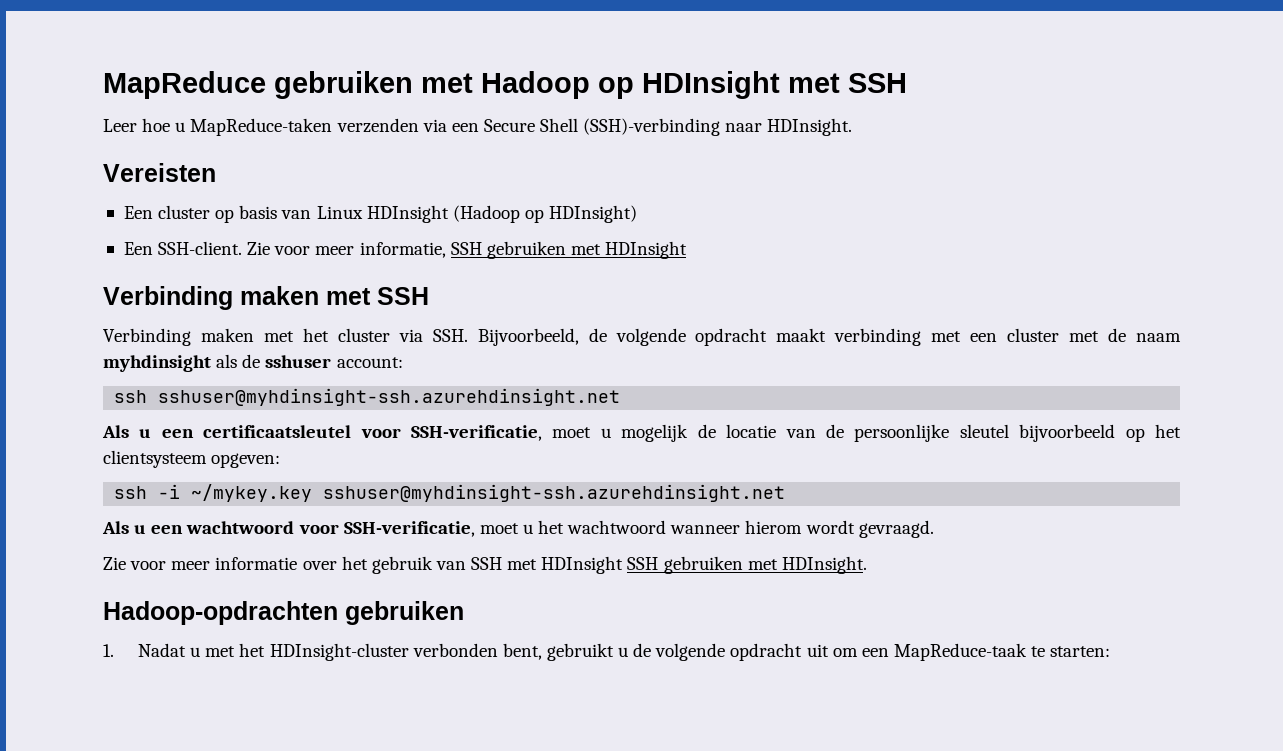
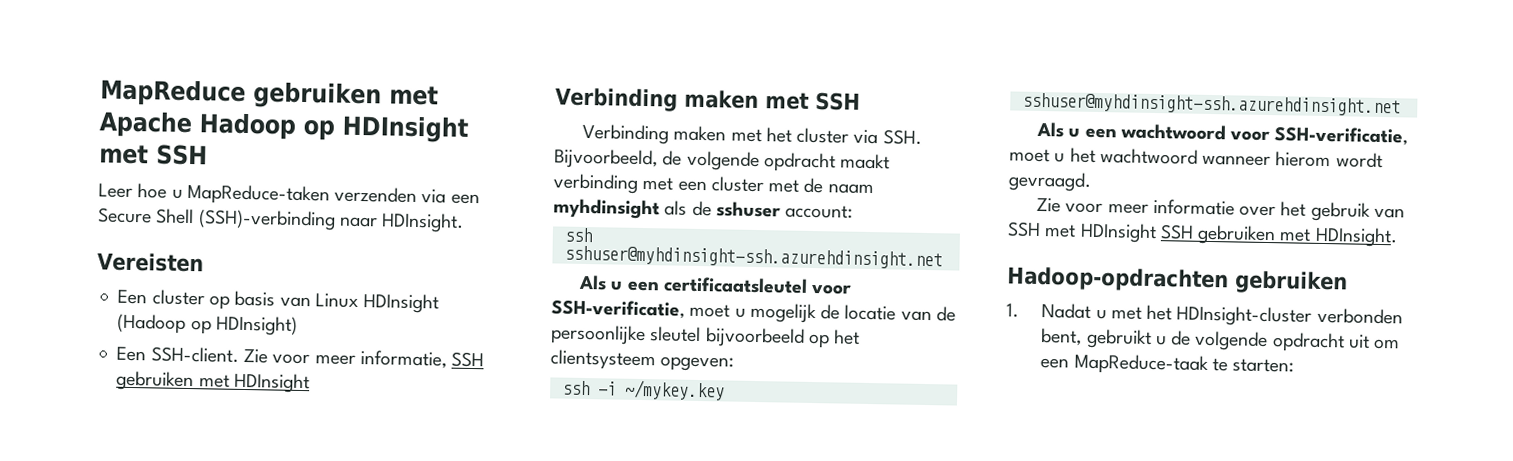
- MapReduce gebruiken met Hadoop op HDInsight met SSH
+ MapReduce gebruiken met Apache Hadoop op HDInsight met SSH

